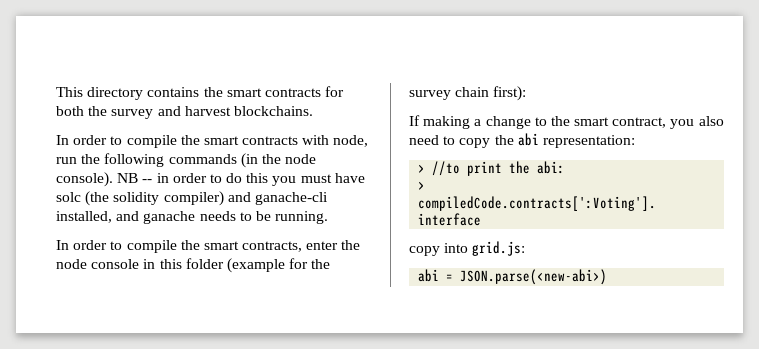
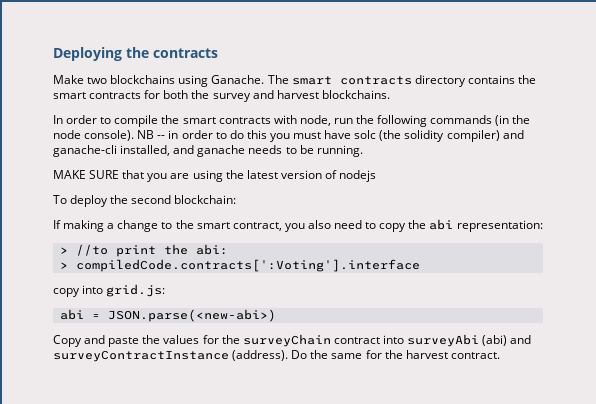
- This directory contains the smart contracts for both the survey and harvest blockchains.
+ Deploying the contracts
+ Make two blockchains using Ganache. The smart contracts directory contains the smart contracts for both the survey and harvest blockchains.
- In order to compile the smart contracts, enter the node console in this folder (example for the survey chain first):
+ MAKE SURE that you are using the latest version of nodejs
+ To deploy the second blockchain:
+ Copy and paste the values for the surveyChain contract into surveyAbi (abi) and surveyContractInstance (address). Do the same for the harvest contract.

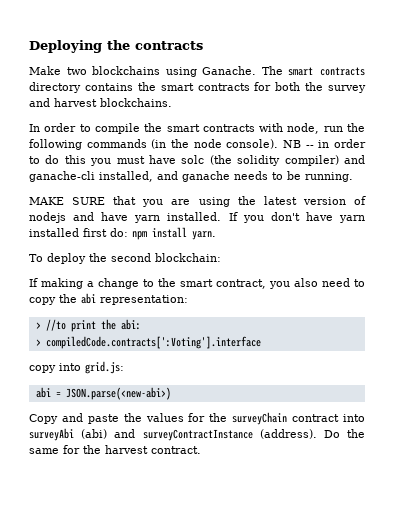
- MAKE SURE that you are using the latest version of nodejs
+ MAKE SURE that you are using the latest version of nodejs and have yarn installed. If you don't have yarn installed first do: npm install yarn.

